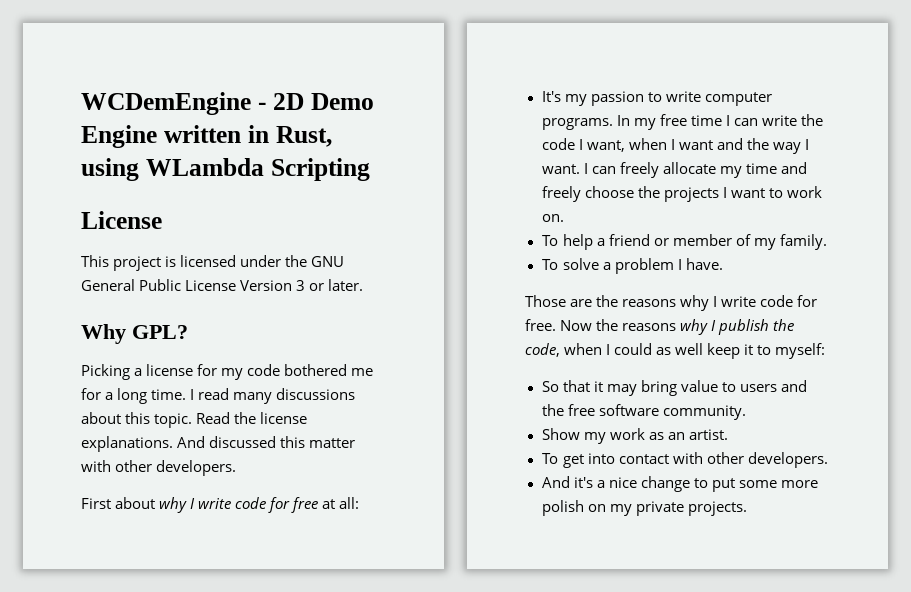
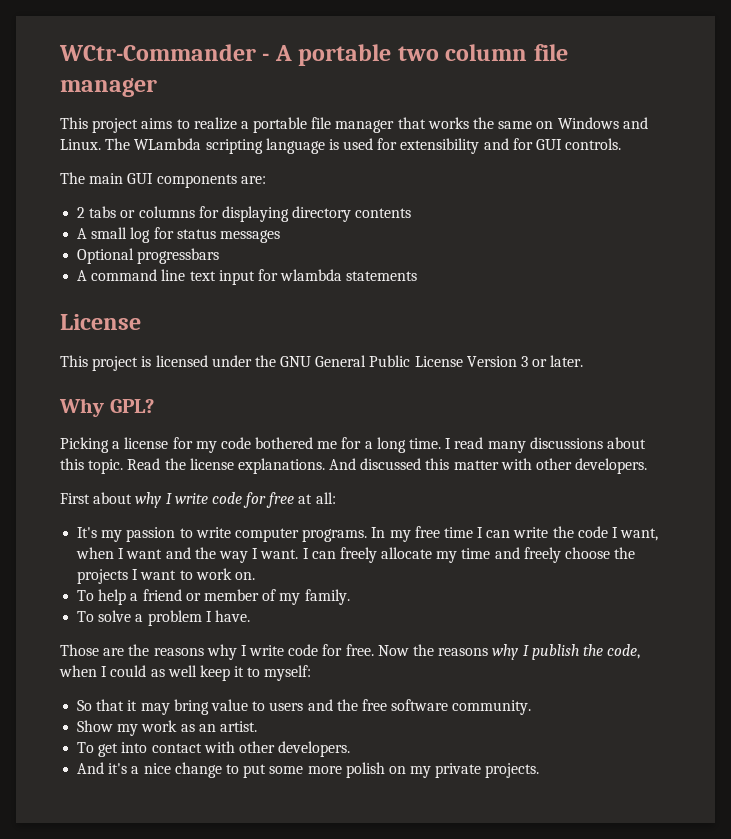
- WCDemEngine - 2D Demo Engine written in Rust, using WLambda Scripting
+ WCtr-Commander - A portable two column file manager
+ This project aims to realize a portable file manager that works the same on Windows and Linux. The WLambda scripting language is used for extensibility and for GUI controls.
+ The main GUI components are:
+ 2 tabs or columns for displaying directory contents
+ A small log for status messages
+ Optional progressbars
+ A command line text input for wlambda statements

